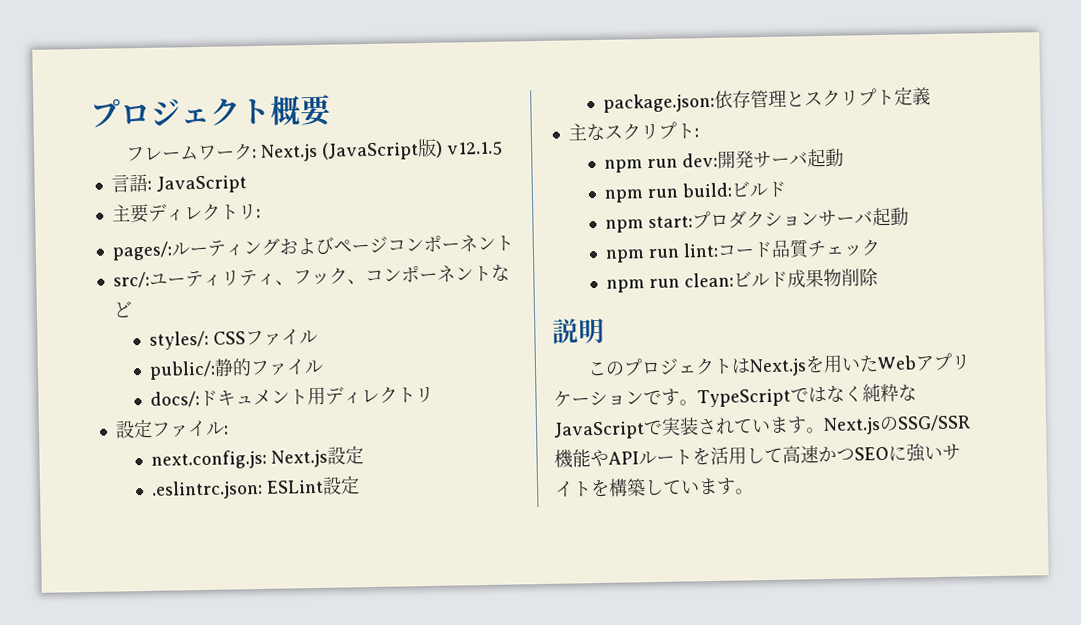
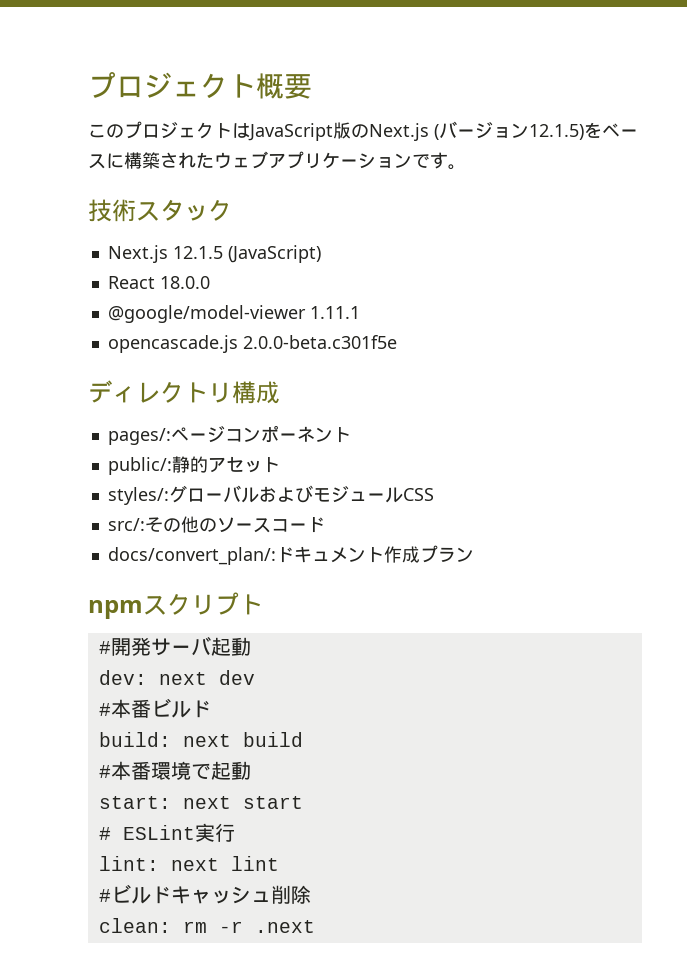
- フレームワーク: Next.js (JavaScript版) v12.1.5
- 言語: JavaScript
- 主要ディレクトリ:
+ このプロジェクトはJavaScript版のNext.js (バージョン12.1.5)をベースに構築されたウェブアプリケーションです。
+ 技術スタック
+ Next.js 12.1.5 (JavaScript)
+ React 18.0.0
+ @google/model-viewer 1.11.1
+ opencascade.js 2.0.0-beta.c301f5e
+ ディレクトリ構成
- pages/:ルーティングおよびページコンポーネント
+ pages/:ページコンポーネント
- src/:ユーティリティ、フック、コンポーネントなど
- styles/: CSSファイル
- public/:静的ファイル
- docs/:ドキュメント用ディレクトリ
- 設定ファイル:
- next.config.js: Next.js設定
- .eslintrc.json: ESLint設定
- package.json:依存管理とスクリプト定義
- 主なスクリプト:
- npm run dev:開発サーバ起動
- npm run build:ビルド
- npm start:プロダクションサーバ起動
- npm run lint:コード品質チェック
- npm run clean:ビルド成果物削除
- 説明
- このプロジェクトはNext.jsを用いたWebアプリケーションです。TypeScriptではなく純粋なJavaScriptで実装されています。Next.jsのSSG/SSR機能やAPIルートを活用して高速かつSEOに強いサイトを構築しています。
+ public/:静的アセット
+ styles/:グローバルおよびモジュールCSS
+ src/:その他のソースコード
+ docs/convert_plan/:ドキュメント作成プラン
+ npmスクリプト
+ #開発サーバ起動
+ dev: next dev
+ #本番ビルド
+ build: next build
+ #本番環境で起動
+ start: next start
+ # ESLint実行
+ lint: next lint
+ #ビルドキャッシュ削除
+ clean: rm -r .next

